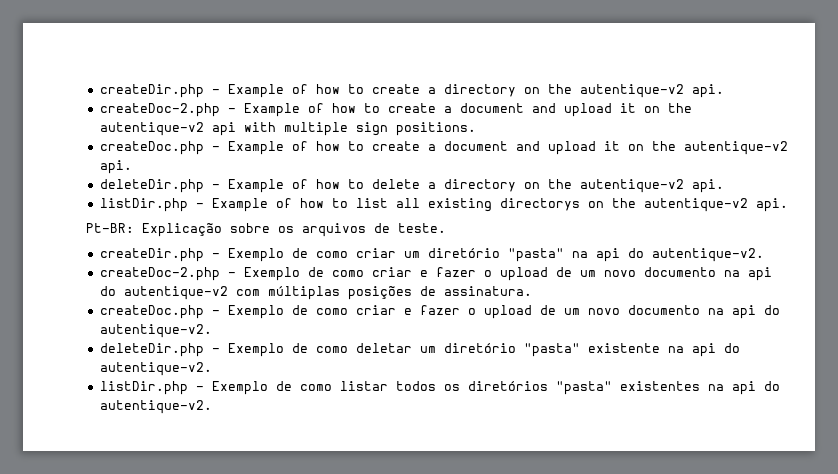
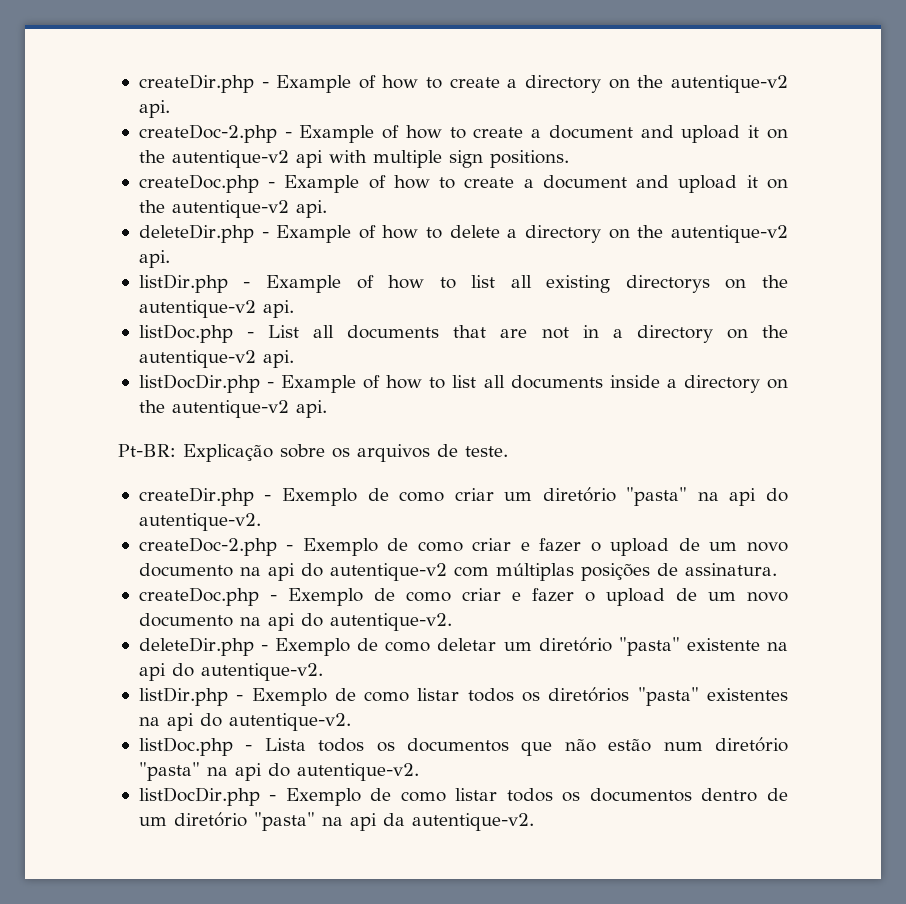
+ listDoc.php - List all documents that are not in a directory on the autentique-v2 api.
+ listDocDir.php - Example of how to list all documents inside a directory on the autentique-v2 api.
+ listDoc.php - Lista todos os documentos que não estão num diretório "pasta" na api do autentique-v2.
+ listDocDir.php - Exemplo de como listar todos os documentos dentro de um diretório "pasta" na api da autentique-v2.

